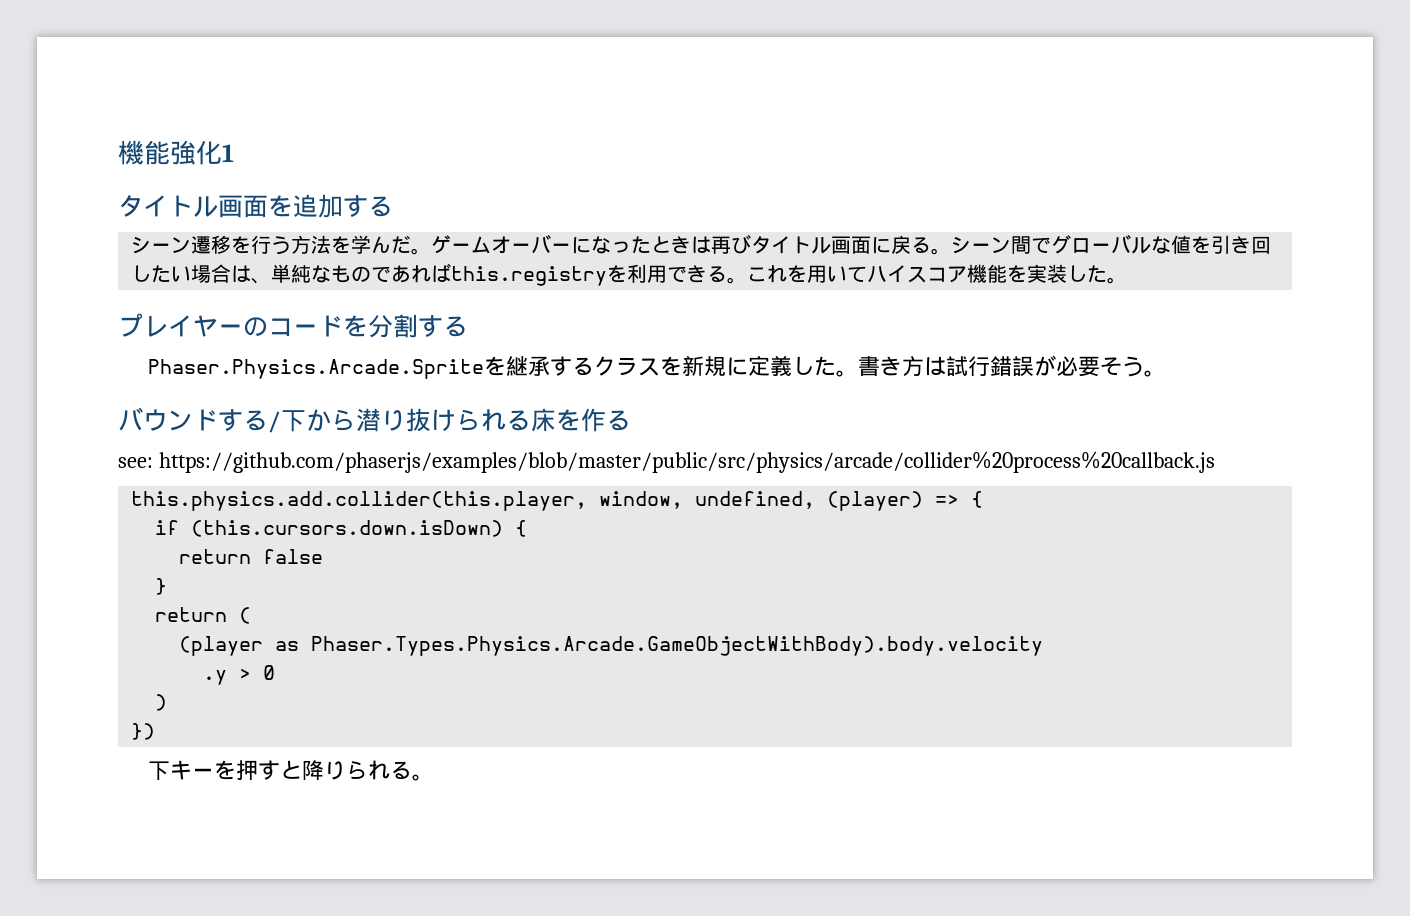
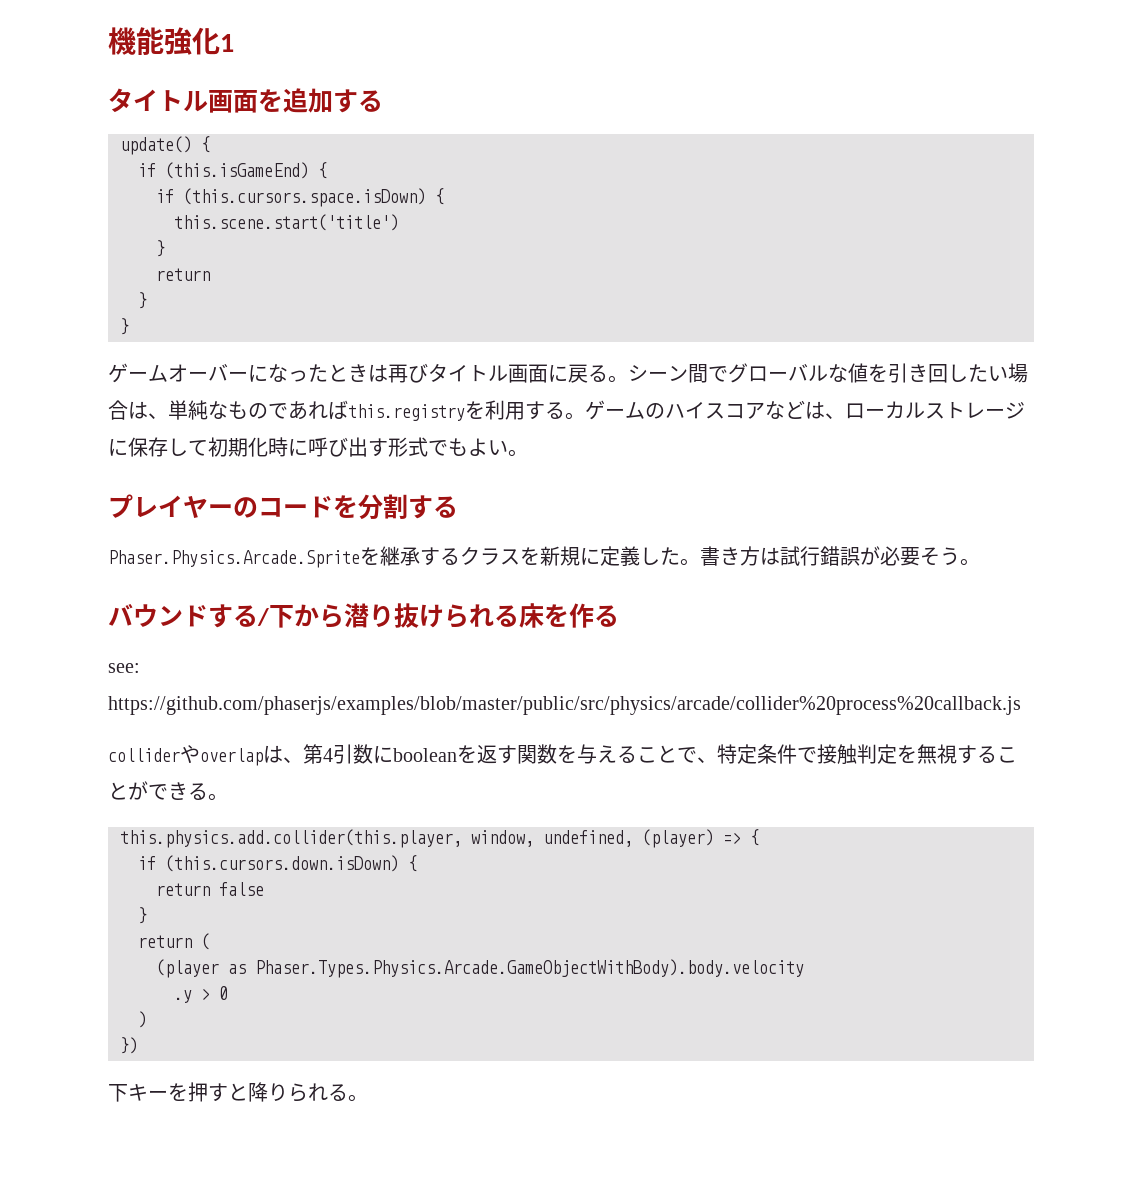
- シーン遷移を行う方法を学んだ。ゲームオーバーになったときは再びタイトル画面に戻る。
+ update() {
+ if (this.isGameEnd) {
+ if (this.cursors.space.isDown) {
+ this.scene.start('title')
+ }
+ return
+ }
+ }
+ ゲームオーバーになったときは再びタイトル画面に戻る。
- シーン間でグローバルな値を引き回したい場合は、単純なものであればthis.registryを利用できる。これを用いてハイスコア機能を実装した。
+ シーン間でグローバルな値を引き回したい場合は、単純なものであればthis.registryを利用する。ゲームのハイスコアなどは、ローカルストレージに保存して初期化時に呼び出す形式でもよい。
+ colliderやoverlapは、第4引数にbooleanを返す関数を与えることで、特定条件で接触判定を無視することができる。

